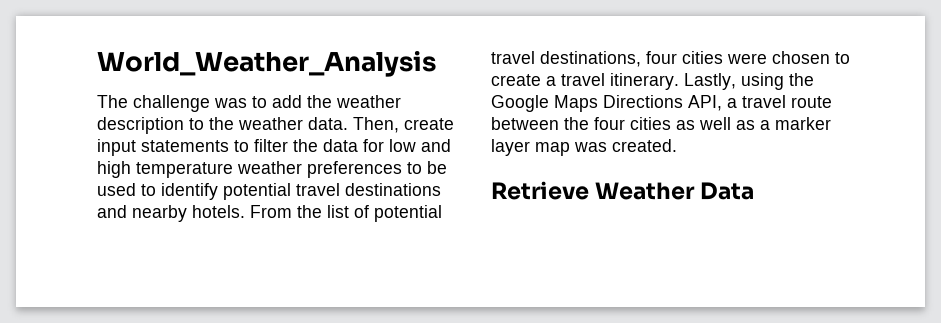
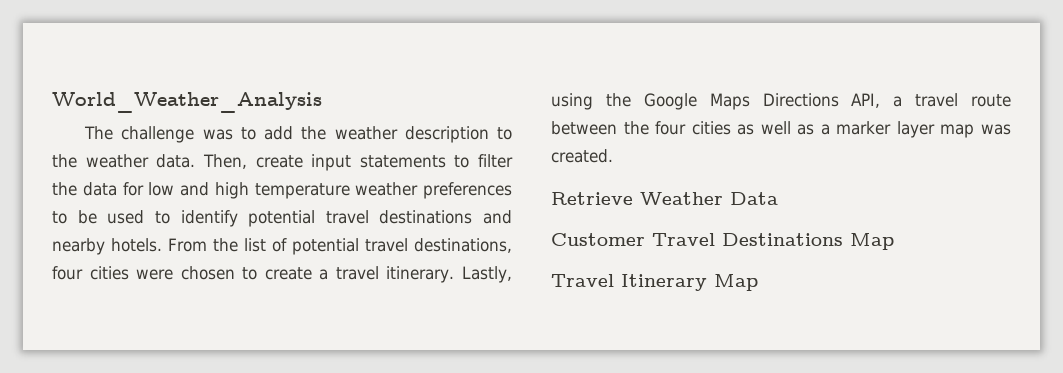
+ Customer Travel Destinations Map
+ Travel Itinerary Map

